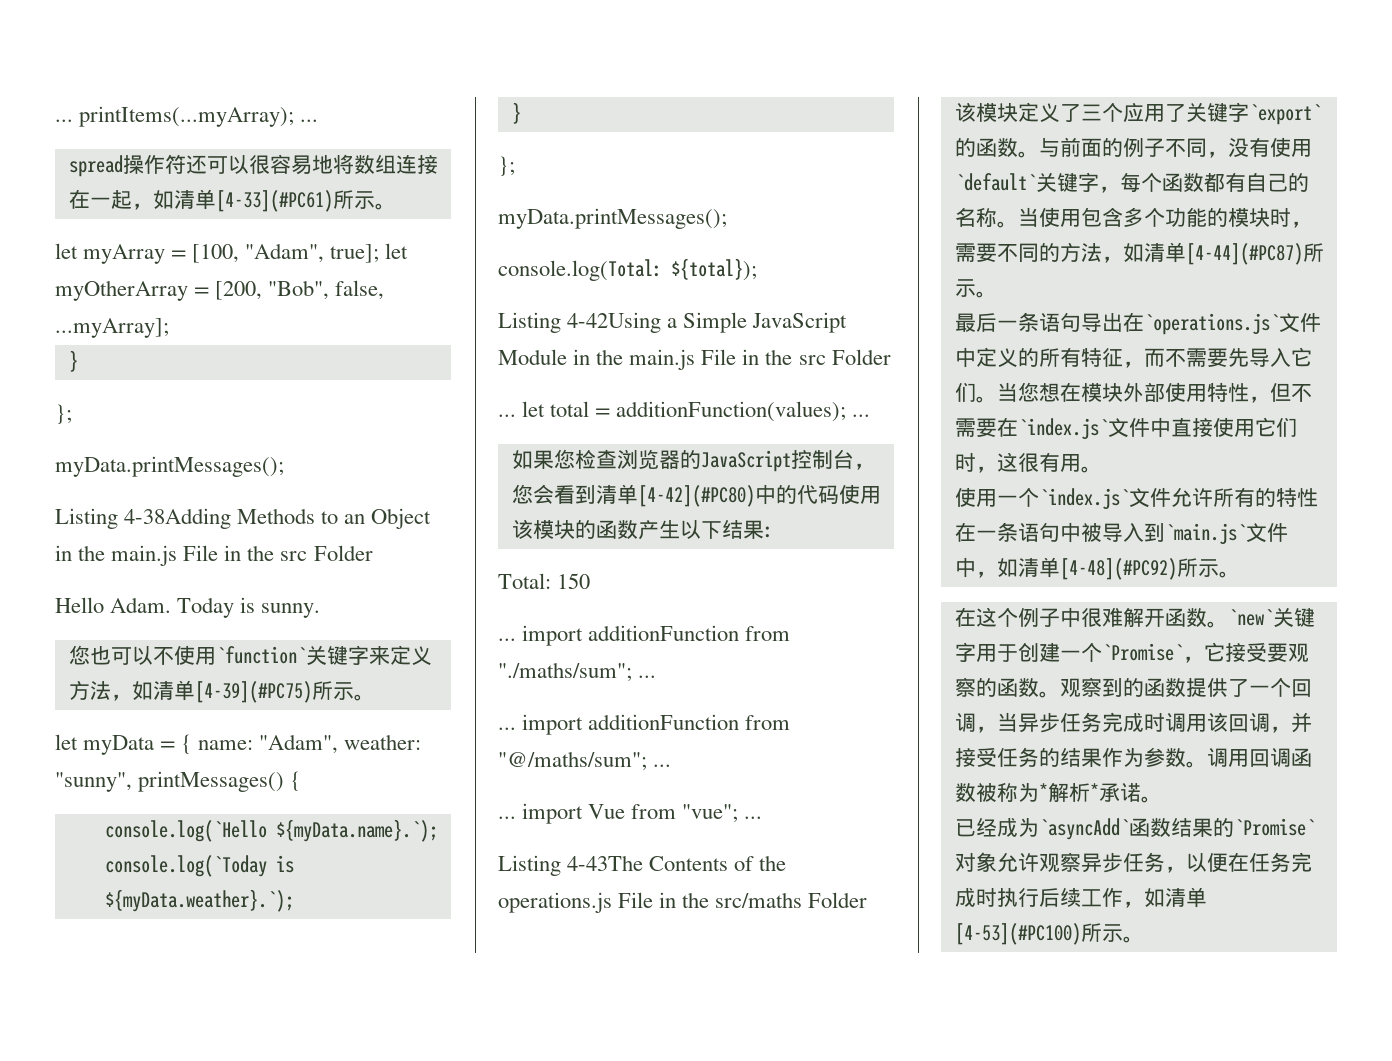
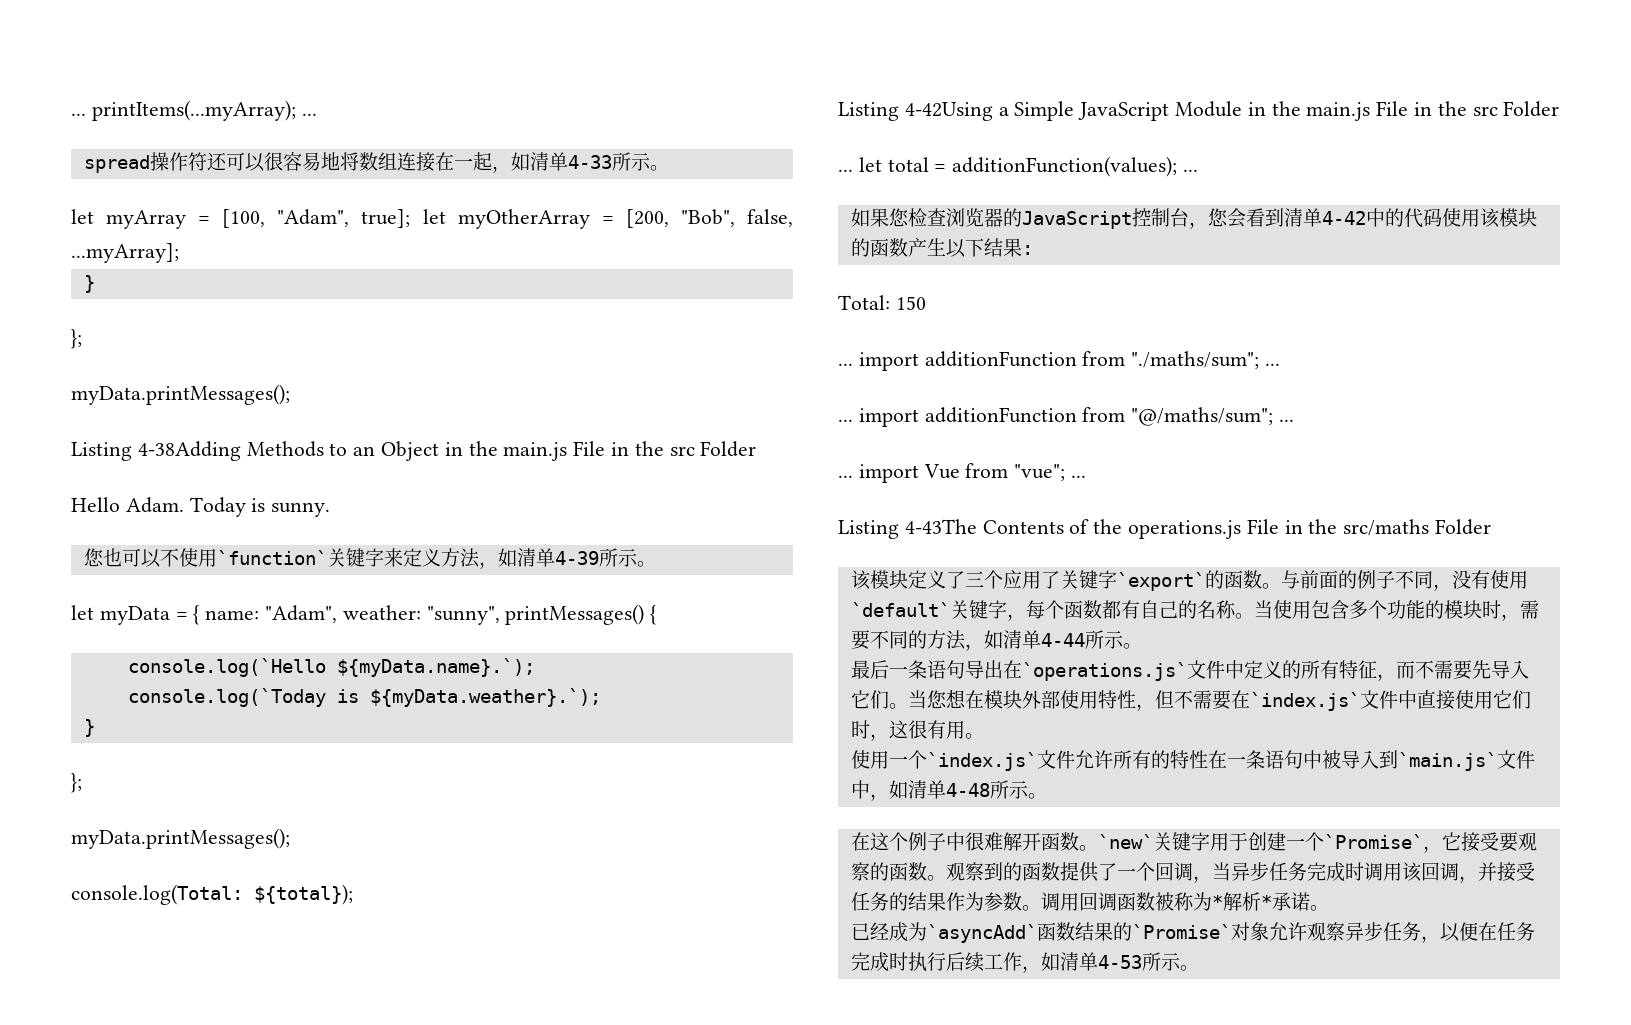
- spread操作符还可以很容易地将数组连接在一起，如清单[4-33](#PC61)所示。
+ spread操作符还可以很容易地将数组连接在一起，如清单4-33所示。
- 您也可以不使用`function`关键字来定义方法，如清单[4-39](#PC75)所示。
+ 您也可以不使用`function`关键字来定义方法，如清单4-39所示。
- 如果您检查浏览器的JavaScript控制台，您会看到清单[4-42](#PC80)中的代码使用该模块的函数产生以下结果:
+ 如果您检查浏览器的JavaScript控制台，您会看到清单4-42中的代码使用该模块的函数产生以下结果:
- 当使用包含多个功能的模块时，需要不同的方法，如清单[4-44](#PC87)所示。
+ 当使用包含多个功能的模块时，需要不同的方法，如清单4-44所示。
- 使用一个`index.js`文件允许所有的特性在一条语句中被导入到`main.js`文件中，如清单[4-48](#PC92)所示。
+ 使用一个`index.js`文件允许所有的特性在一条语句中被导入到`main.js`文件中，如清单4-48所示。
- 已经成为`asyncAdd`函数结果的`Promise`对象允许观察异步任务，以便在任务完成时执行后续工作，如清单[4-53](#PC100)所示。
+ 已经成为`asyncAdd`函数结果的`Promise`对象允许观察异步任务，以便在任务完成时执行后续工作，如清单4-53所示。

